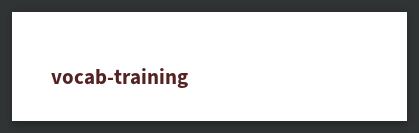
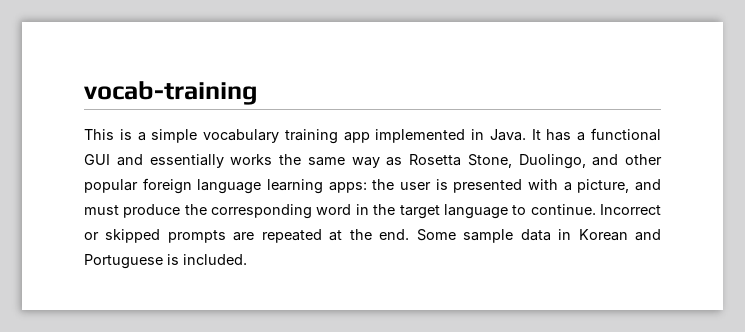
+ This is a simple vocabulary training app implemented in Java. It has a functional GUI and essentially works the same way as Rosetta Stone, Duolingo, and other popular foreign language learning apps: the user is presented with a picture, and must produce the corresponding word in the target language to continue. Incorrect or skipped prompts are repeated at the end. Some sample data in Korean and Portuguese is included.

